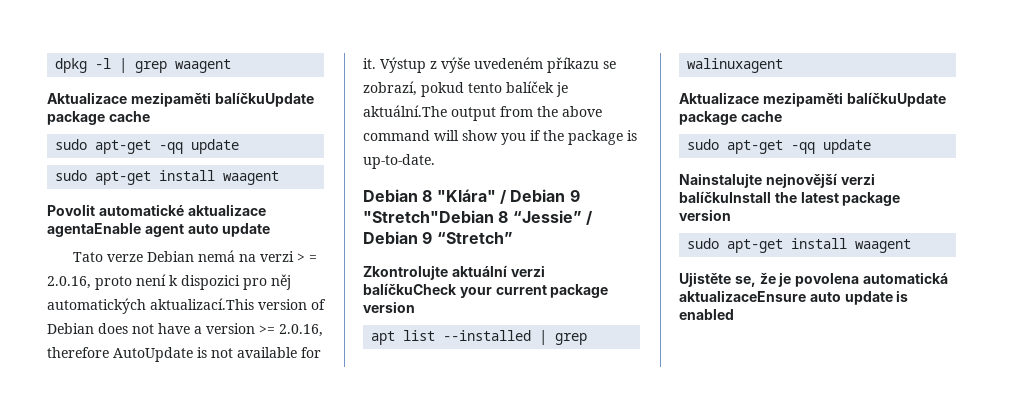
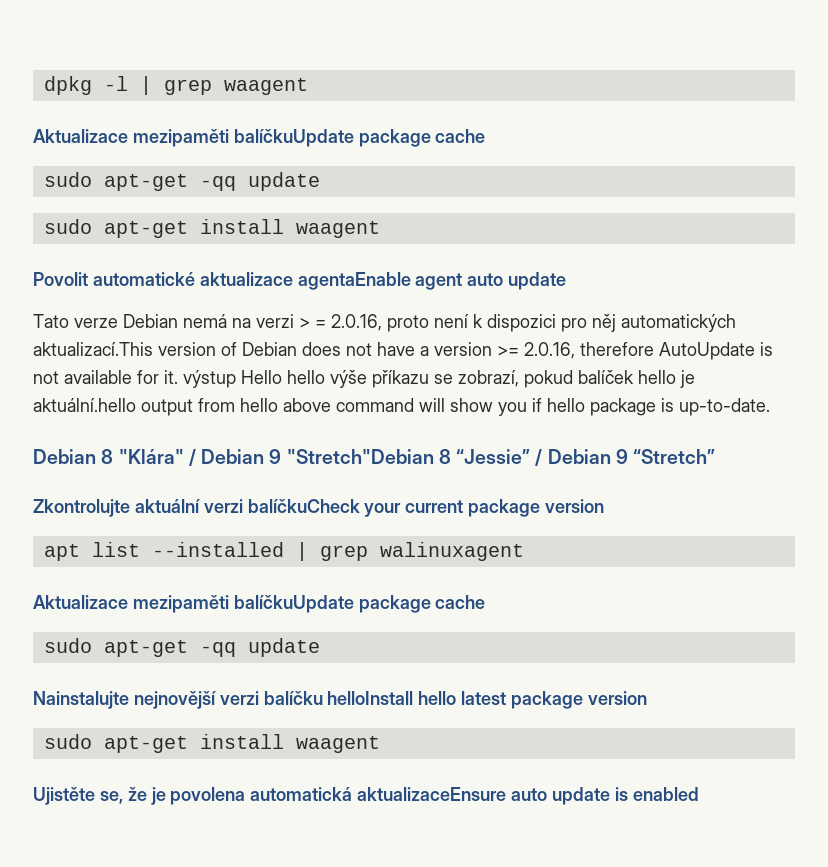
- Tato verze Debian nemá na verzi > = 2.0.16, proto není k dispozici pro něj automatických aktualizací.This version of Debian does not have a version >= 2.0.16, therefore AutoUpdate is not available for it. Výstup z výše uvedeném příkazu se zobrazí, pokud tento balíček je aktuální.The output from the above command will show you if the package is up-to-date.
+ Tato verze Debian nemá na verzi > = 2.0.16, proto není k dispozici pro něj automatických aktualizací.This version of Debian does not have a version >= 2.0.16, therefore AutoUpdate is not available for it. výstup Hello hello výše příkazu se zobrazí, pokud balíček hello je aktuální.hello output from hello above command will show you if hello package is up-to-date.
- Nainstalujte nejnovější verzi balíčkuInstall the latest package version
+ Nainstalujte nejnovější verzi balíčku helloInstall hello latest package version

